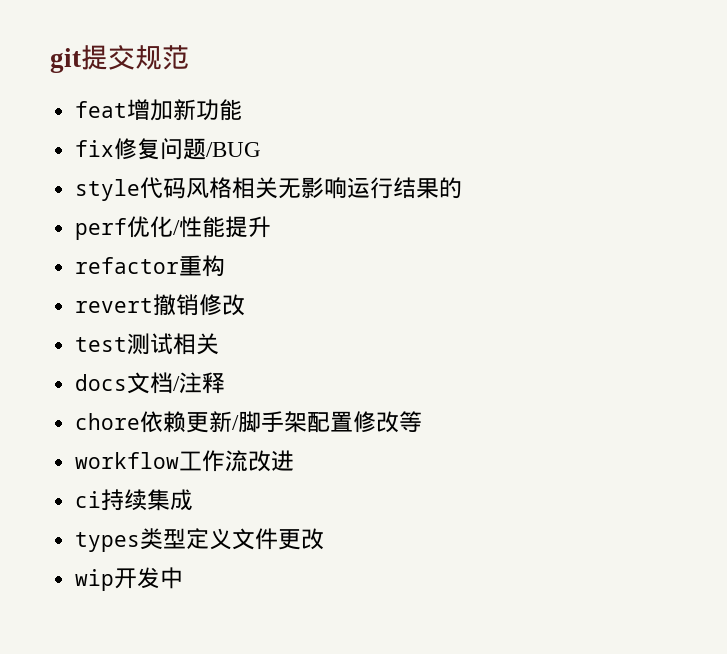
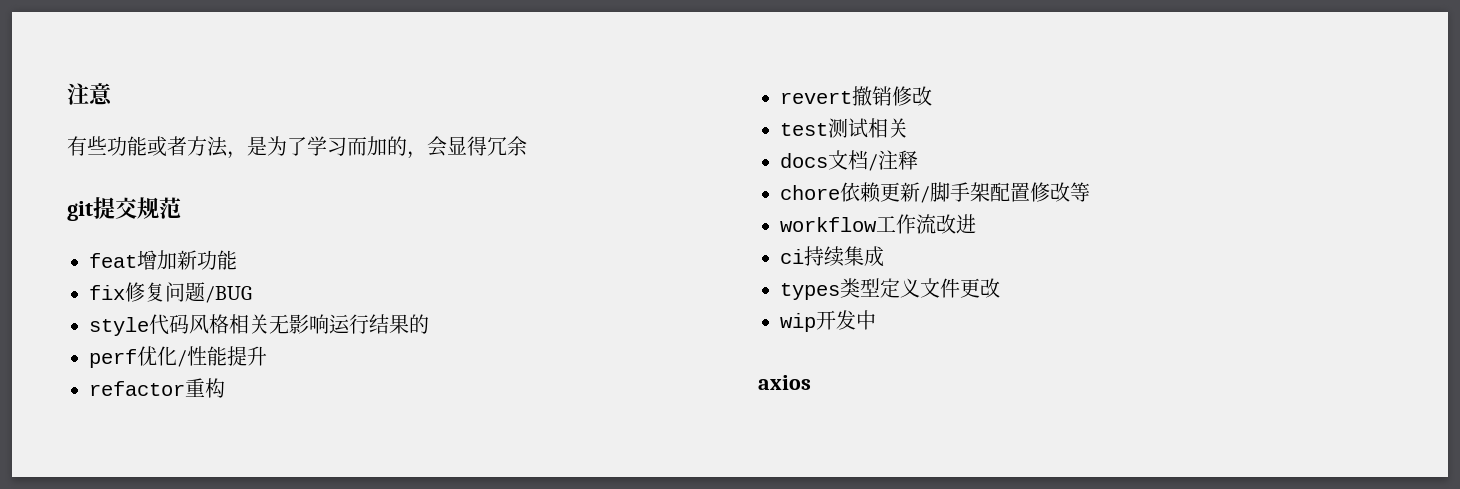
+ 注意
+ 有些功能或者方法，是为了学习而加的，会显得冗余
+ axios

